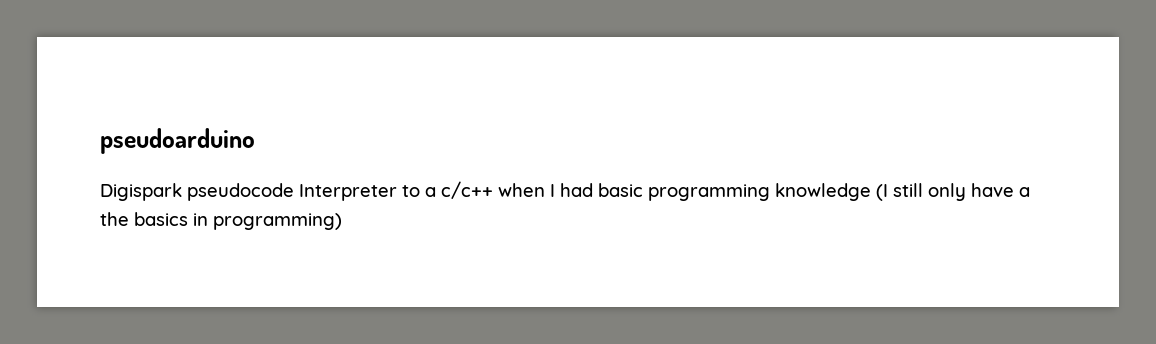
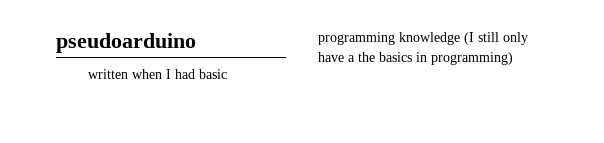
- Digispark pseudocode Interpreter to a c/c++ when I had basic programming knowledge (I still only have a the basics in programming)
+ written when I had basic programming knowledge (I still only have a the basics in programming)

